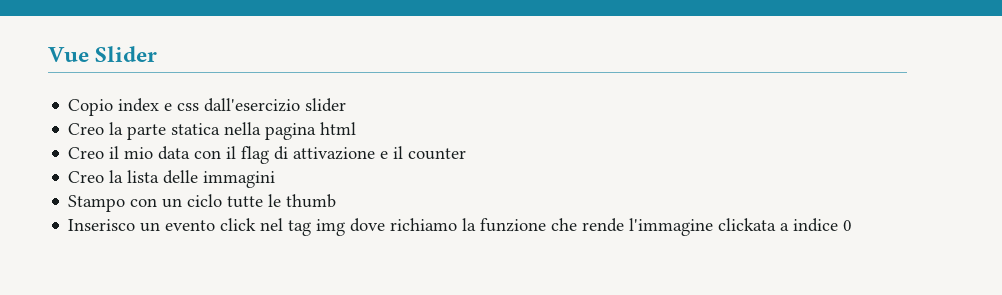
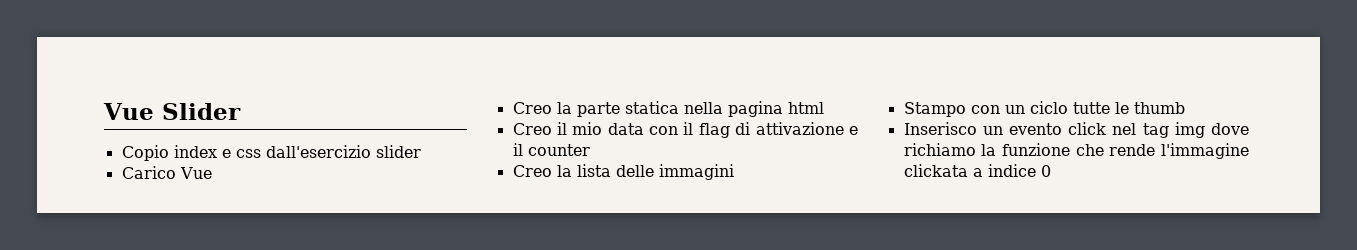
+ Carico Vue

